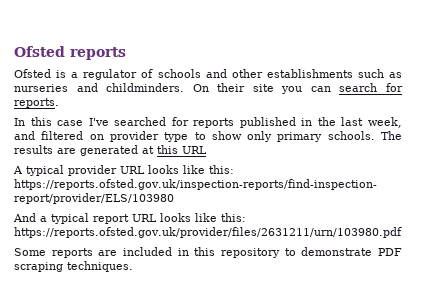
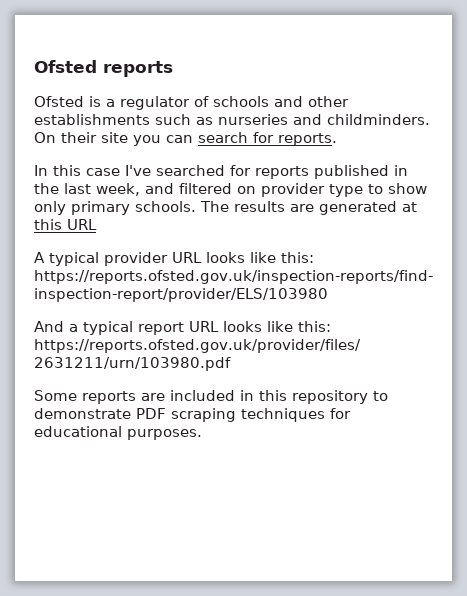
- Some reports are included in this repository to demonstrate PDF scraping techniques.
+ Some reports are included in this repository to demonstrate PDF scraping techniques for educational purposes.

